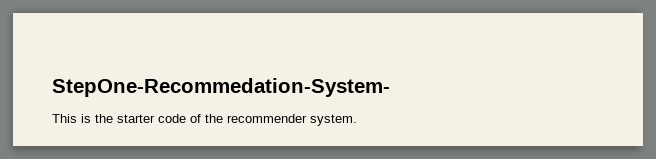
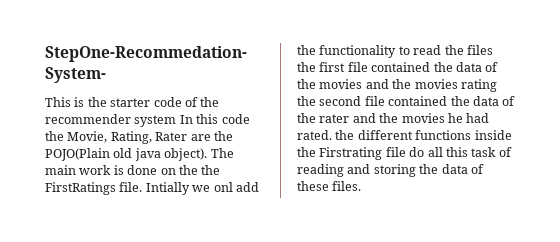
- This is the starter code of the recommender system.
+ This is the starter code of the recommender system In this code the Movie, Rating, Rater are the POJO(Plain old java object). The main work is done on the the FirstRatings file. Intially we onl add the functionality to read the files the first file contained the data of the movies and the movies rating the second file contained the data of the rater and the movies he had rated. the different functions inside the Firstrating file do all this task of reading and storing the data of these files.

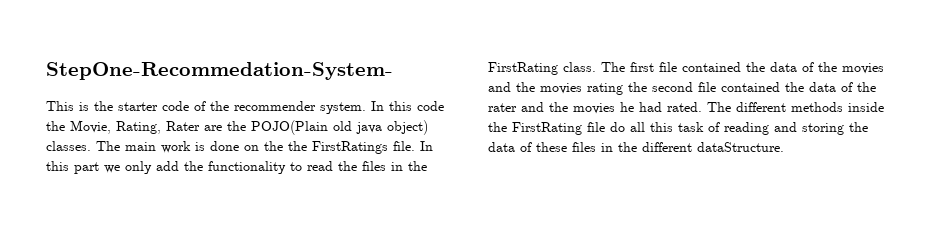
- This is the starter code of the recommender system In this code the Movie, Rating, Rater are the POJO(Plain old java object).
+ This is the starter code of the recommender system. In this code the Movie, Rating, Rater are the POJO(Plain old java object) classes.
- Intially we onl add the functionality to read the files the first file contained the data of the movies and the movies rating the second file contained the data of the rater and the movies he had rated. the different functions inside the Firstrating file do all this task of reading and storing the data of these files.
+ In this part we only add the functionality to read the files in the FirstRating class. The first file contained the data of the movies and the movies rating the second file contained the data of the rater and the movies he had rated. The different methods inside the FirstRating file do all this task of reading and storing the data of these files in the different dataStructure.

